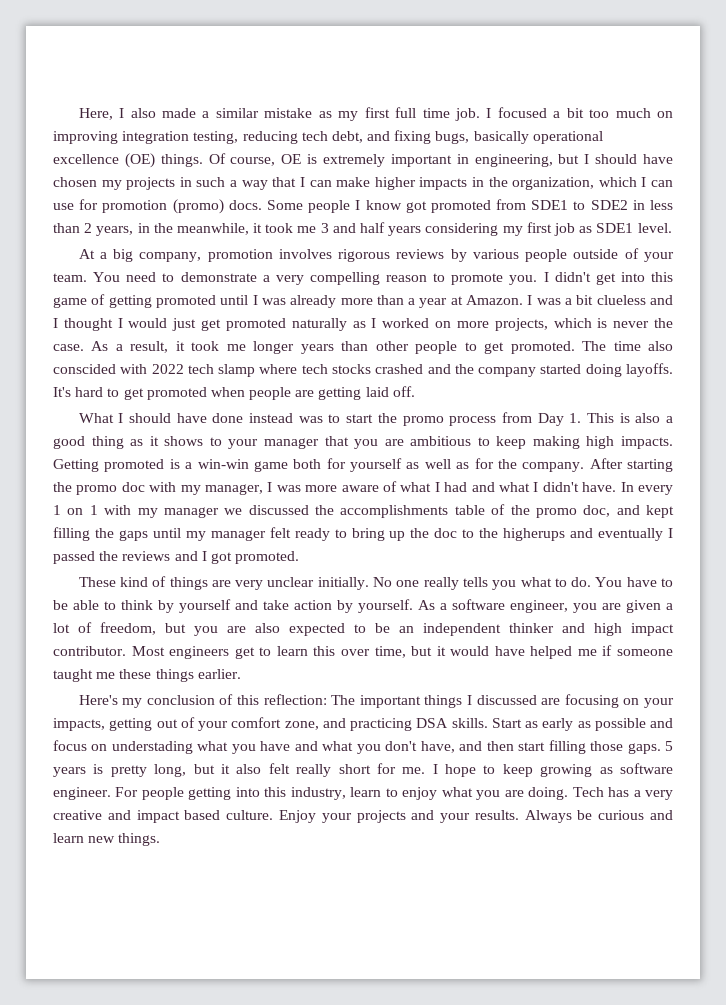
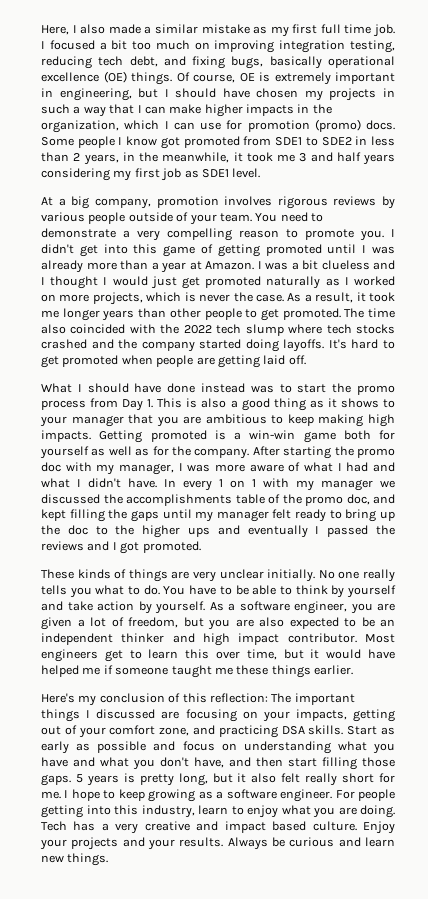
- The time also conscided with 2022 tech slamp where tech stocks crashed and the company started doing layoffs.
+ The time also coincided with the 2022 tech slump where tech stocks crashed and the company started doing layoffs.
- In every 1 on 1 with my manager we discussed the accomplishments table of the promo doc, and kept filling the gaps until my manager felt ready to bring up the doc to the higherups and eventually I passed the reviews and I got promoted.
+ In every 1 on 1 with my manager we discussed the accomplishments table of the promo doc, and kept filling the gaps until my manager felt ready to bring up the doc to the higher ups and eventually I passed the reviews and I got promoted.
- These kind of things are very unclear initially.
+ These kinds of things are very unclear initially.
- Start as early as possible and focus on understading what you have and what you don't have, and then start filling those gaps.
+ Start as early as possible and focus on understanding what you have and what you don't have, and then start filling those gaps.
- I hope to keep growing as software engineer.
+ I hope to keep growing as a software engineer.

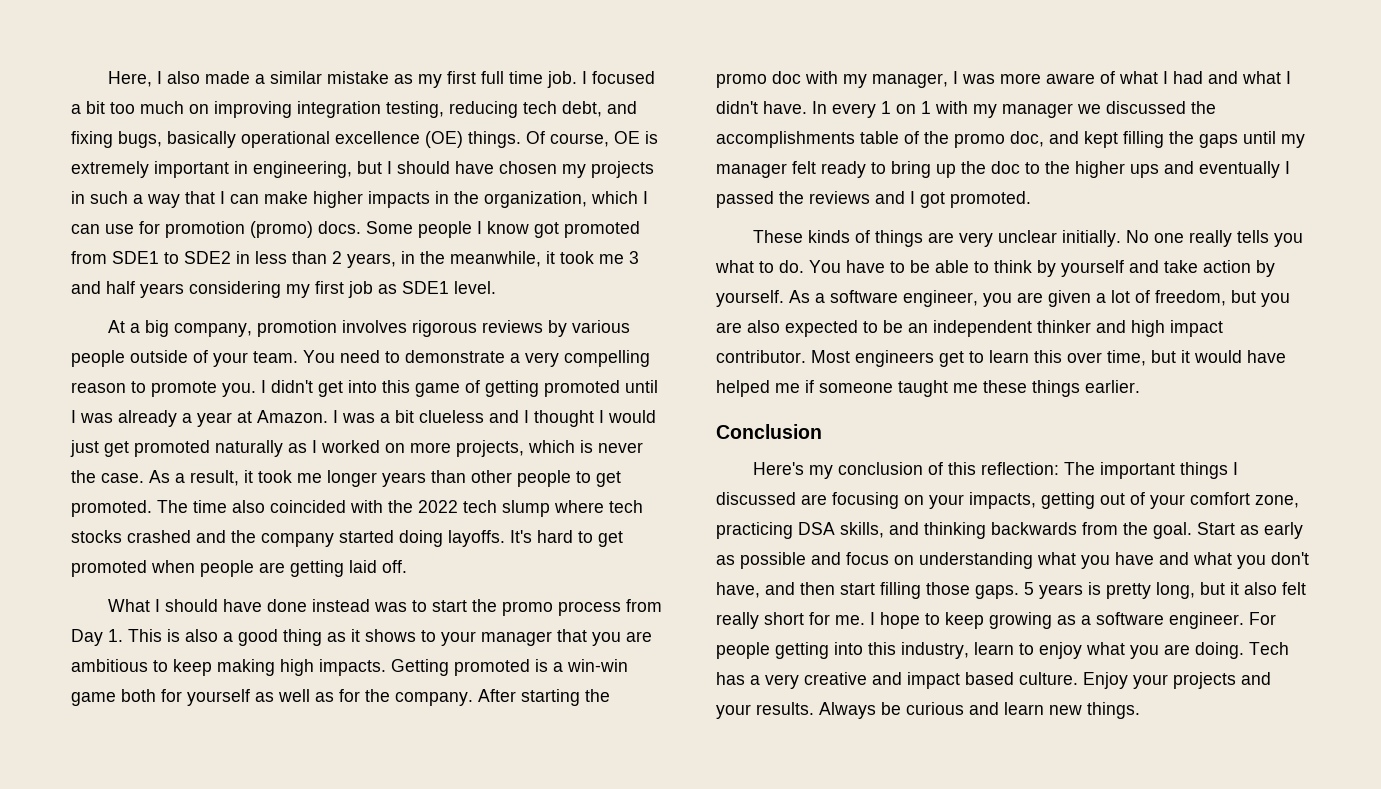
- I didn't get into this game of getting promoted until I was already more than a year at Amazon.
+ I didn't get into this game of getting promoted until I was already a year at Amazon.
+ Conclusion
- Here's my conclusion of this reflection: The important things I discussed are focusing on your impacts, getting out of your comfort zone, and practicing DSA skills.
+ Here's my conclusion of this reflection: The important things I discussed are focusing on your impacts, getting out of your comfort zone, practicing DSA skills, and thinking backwards from the goal.

